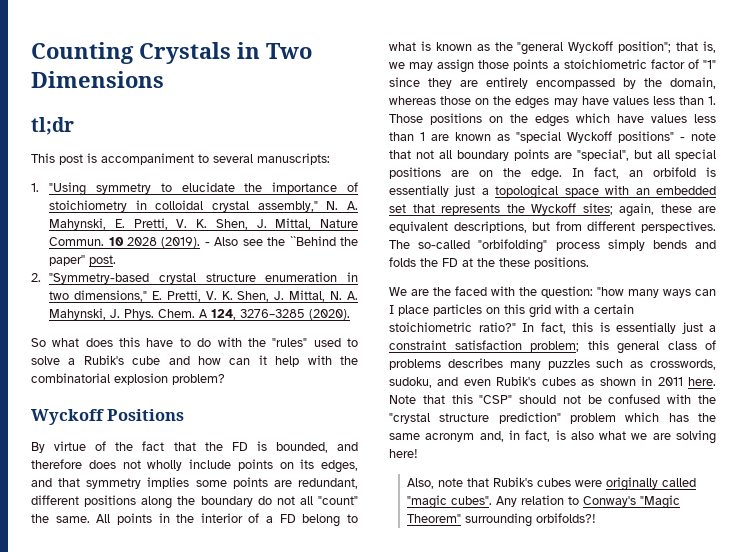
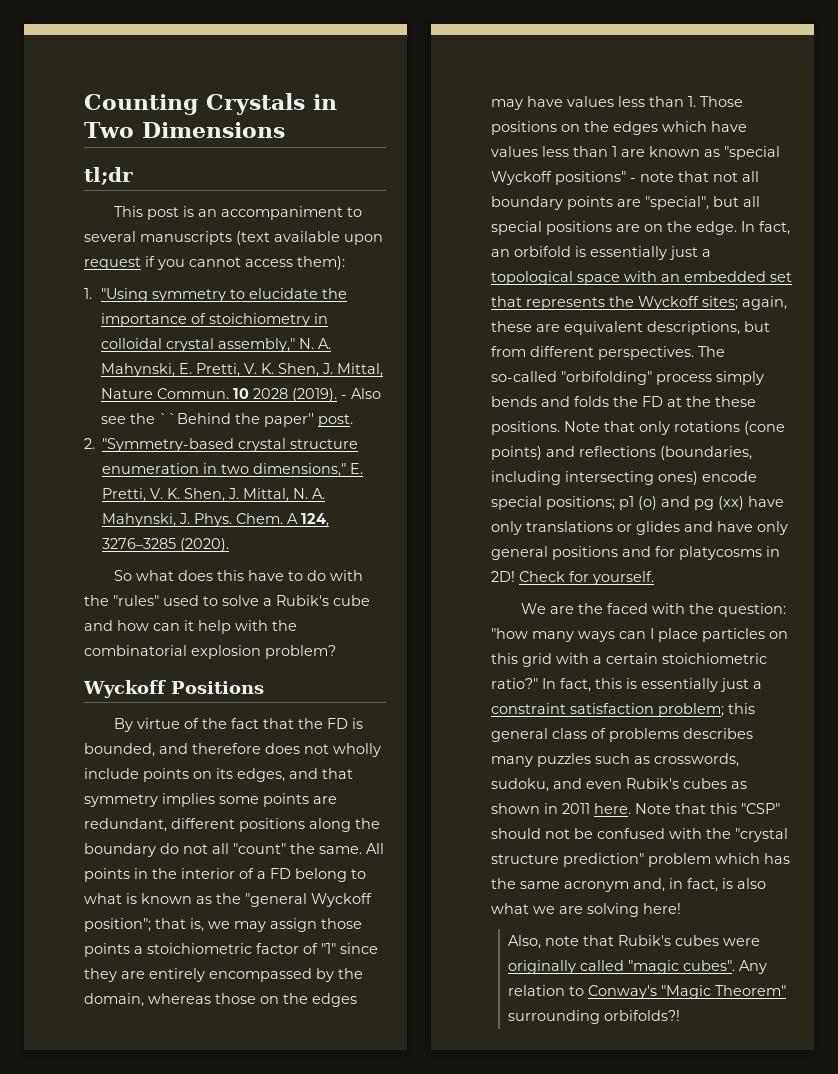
- This post is accompaniment to several manuscripts:
+ This post is an accompaniment to several manuscripts (text available upon request if you cannot access them):
+ Note that only rotations (cone points) and reflections (boundaries, including intersecting ones) encode special positions; p1 (o) and pg (xx) have only translations or glides and have only general positions and for platycosms in 2D! Check for yourself.

